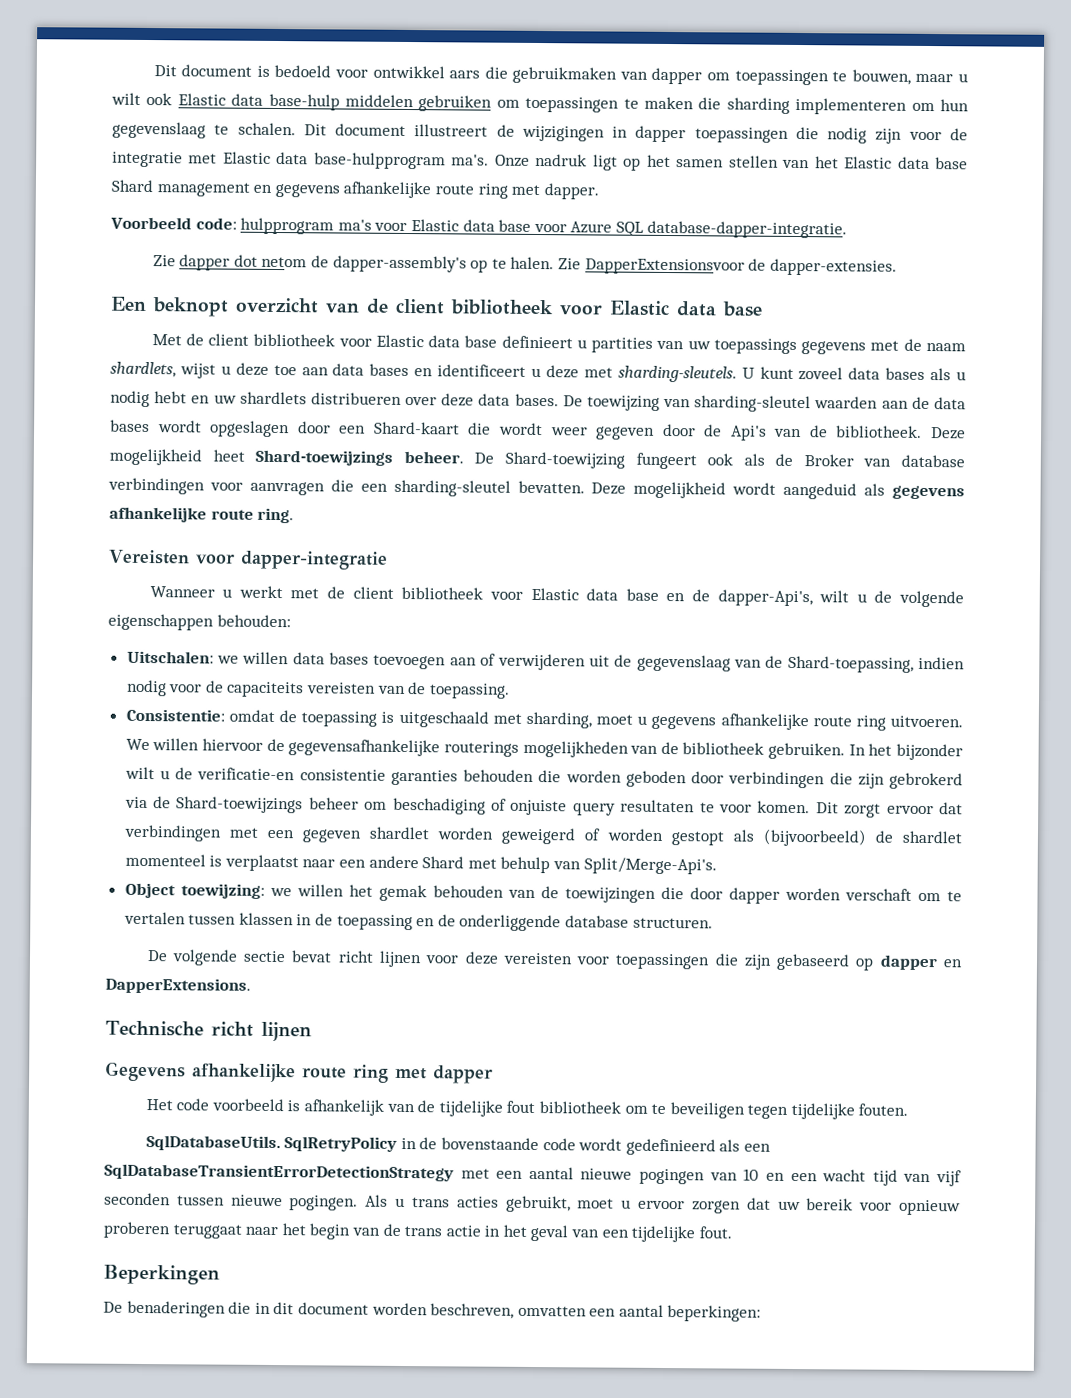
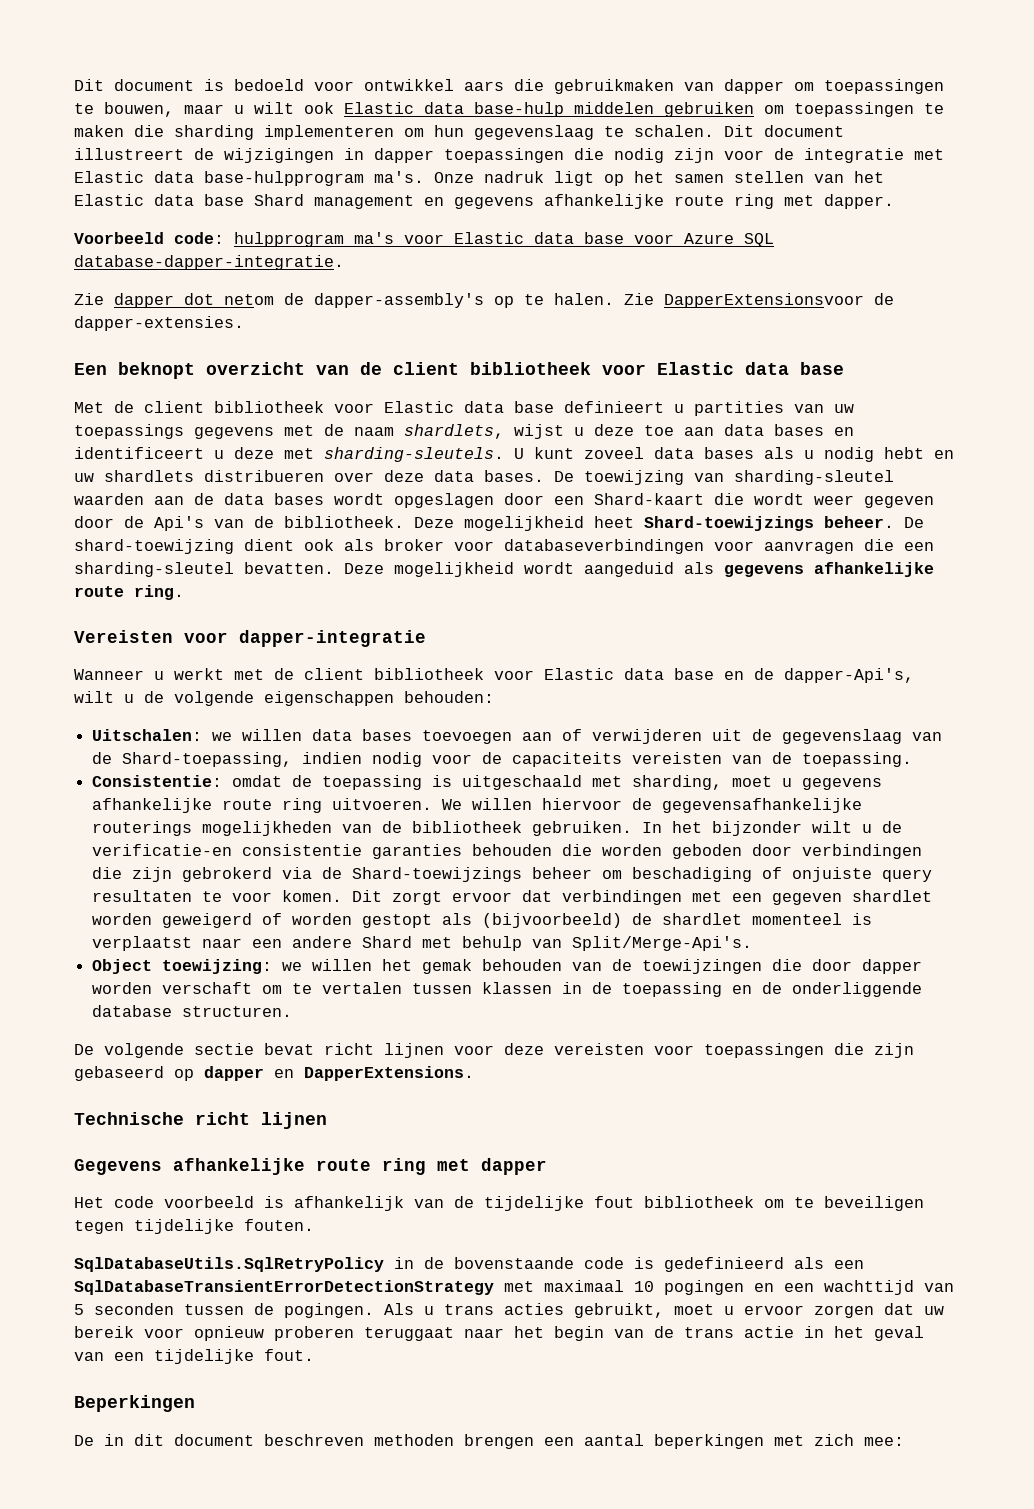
- De Shard-toewijzing fungeert ook als de Broker van database verbindingen voor aanvragen die een sharding-sleutel bevatten.
+ De shard-toewijzing dient ook als broker voor databaseverbindingen voor aanvragen die een sharding-sleutel bevatten.
- SqlDatabaseUtils. SqlRetryPolicy in de bovenstaande code wordt gedefinieerd als een SqlDatabaseTransientErrorDetectionStrategy met een aantal nieuwe pogingen van 10 en een wacht tijd van vijf seconden tussen nieuwe pogingen.
+ SqlDatabaseUtils.SqlRetryPolicy in de bovenstaande code is gedefinieerd als een SqlDatabaseTransientErrorDetectionStrategy met maximaal 10 pogingen en een wachttijd van 5 seconden tussen de pogingen.
- De benaderingen die in dit document worden beschreven, omvatten een aantal beperkingen:
+ De in dit document beschreven methoden brengen een aantal beperkingen met zich mee:

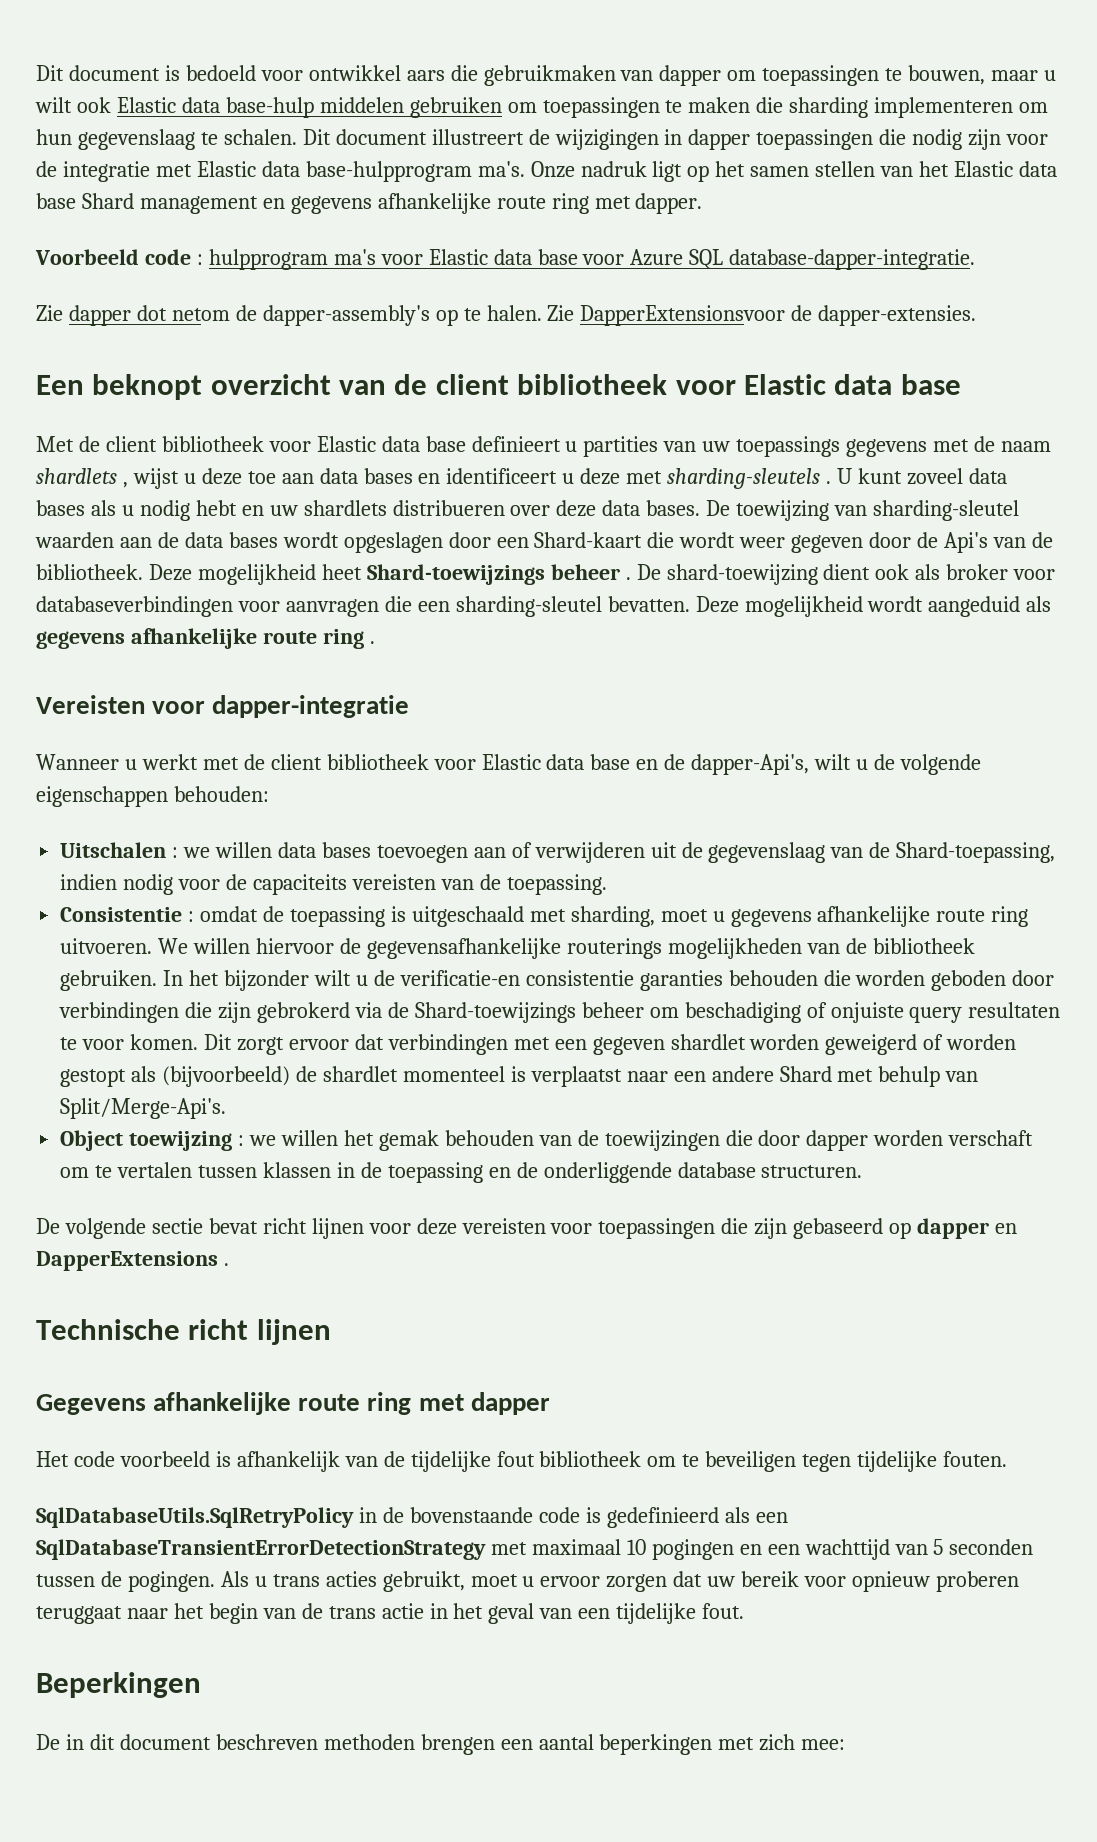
- Voorbeeld code: hulpprogram ma's voor Elastic data base voor Azure SQL database-dapper-integratie.
+ Voorbeeld code : hulpprogram ma's voor Elastic data base voor Azure SQL database-dapper-integratie.
- Met de client bibliotheek voor Elastic data base definieert u partities van uw toepassings gegevens met de naam shardlets, wijst u deze toe aan data bases en identificeert u deze met sharding-sleutels.
+ Met de client bibliotheek voor Elastic data base definieert u partities van uw toepassings gegevens met de naam shardlets , wijst u deze toe aan data bases en identificeert u deze met sharding-sleutels .
- Deze mogelijkheid heet Shard-toewijzings beheer.
+ Deze mogelijkheid heet Shard-toewijzings beheer .
- Deze mogelijkheid wordt aangeduid als gegevens afhankelijke route ring.
+ Deze mogelijkheid wordt aangeduid als gegevens afhankelijke route ring .
- Uitschalen: we willen data bases toevoegen aan of verwijderen uit de gegevenslaag van de Shard-toepassing, indien nodig voor de capaciteits vereisten van de toepassing.
+ Uitschalen : we willen data bases toevoegen aan of verwijderen uit de gegevenslaag van de Shard-toepassing, indien nodig voor de capaciteits vereisten van de toepassing.
- Consistentie: omdat de toepassing is uitgeschaald met sharding, moet u gegevens afhankelijke route ring uitvoeren.
+ Consistentie : omdat de toepassing is uitgeschaald met sharding, moet u gegevens afhankelijke route ring uitvoeren.
- Object toewijzing: we willen het gemak behouden van de toewijzingen die door dapper worden verschaft om te vertalen tussen klassen in de toepassing en de onderliggende database structuren.
+ Object toewijzing : we willen het gemak behouden van de toewijzingen die door dapper worden verschaft om te vertalen tussen klassen in de toepassing en de onderliggende database structuren.
- De volgende sectie bevat richt lijnen voor deze vereisten voor toepassingen die zijn gebaseerd op dapper en DapperExtensions.
+ De volgende sectie bevat richt lijnen voor deze vereisten voor toepassingen die zijn gebaseerd op dapper en DapperExtensions .

